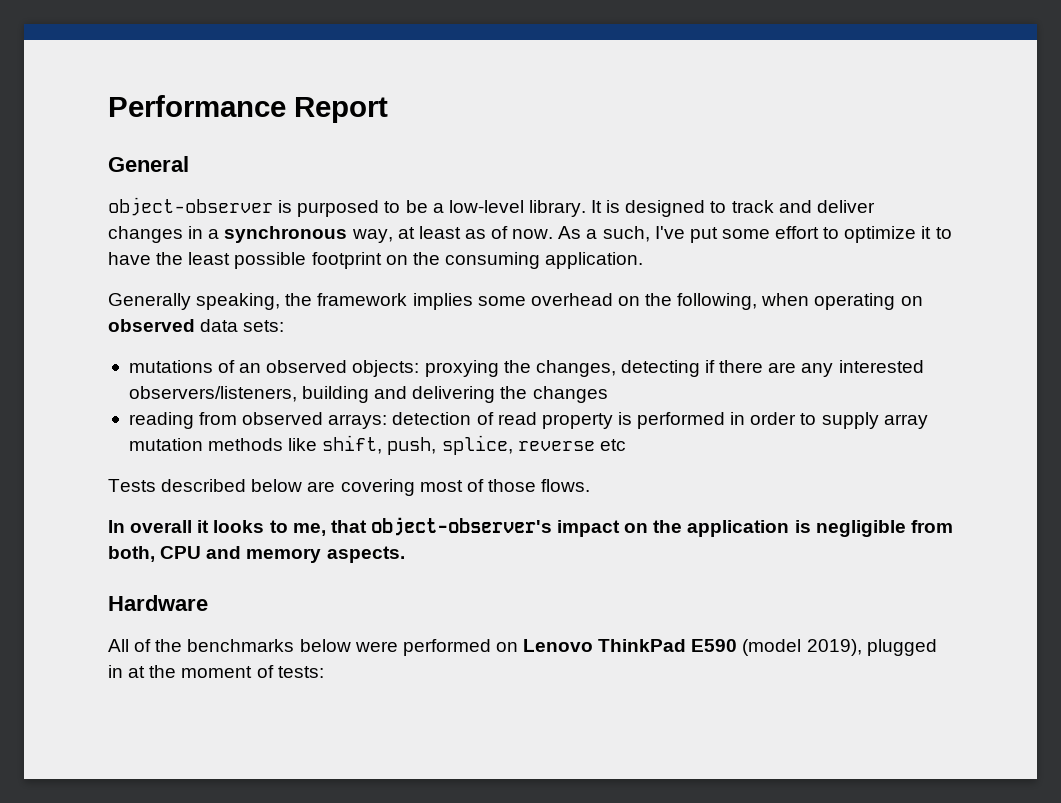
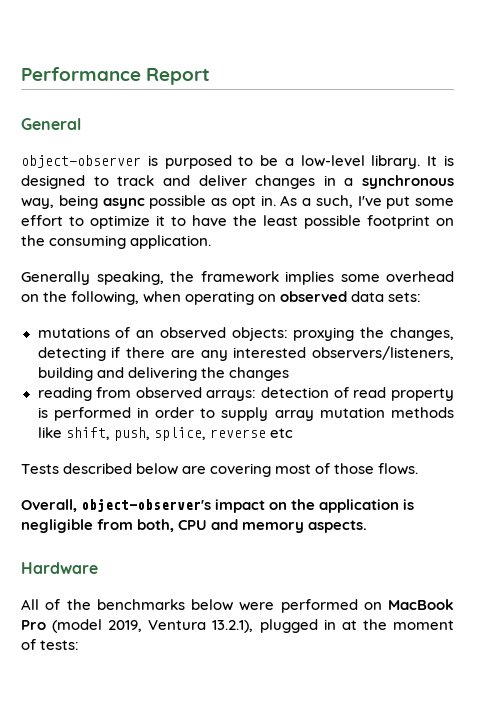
- It is designed to track and deliver changes in a synchronous way, at least as of now.
+ It is designed to track and deliver changes in a synchronous way, being async possible as opt in.
- In overall it looks to me, that object-observer's impact on the application is negligible from both, CPU and memory aspects.
+ Overall, object-observer's impact on the application is negligible from both, CPU and memory aspects.
- All of the benchmarks below were performed on Lenovo ThinkPad E590 (model 2019), plugged in at the moment of tests:
+ All of the benchmarks below were performed on MacBook Pro (model 2019, Ventura 13.2.1), plugged in at the moment of tests:

